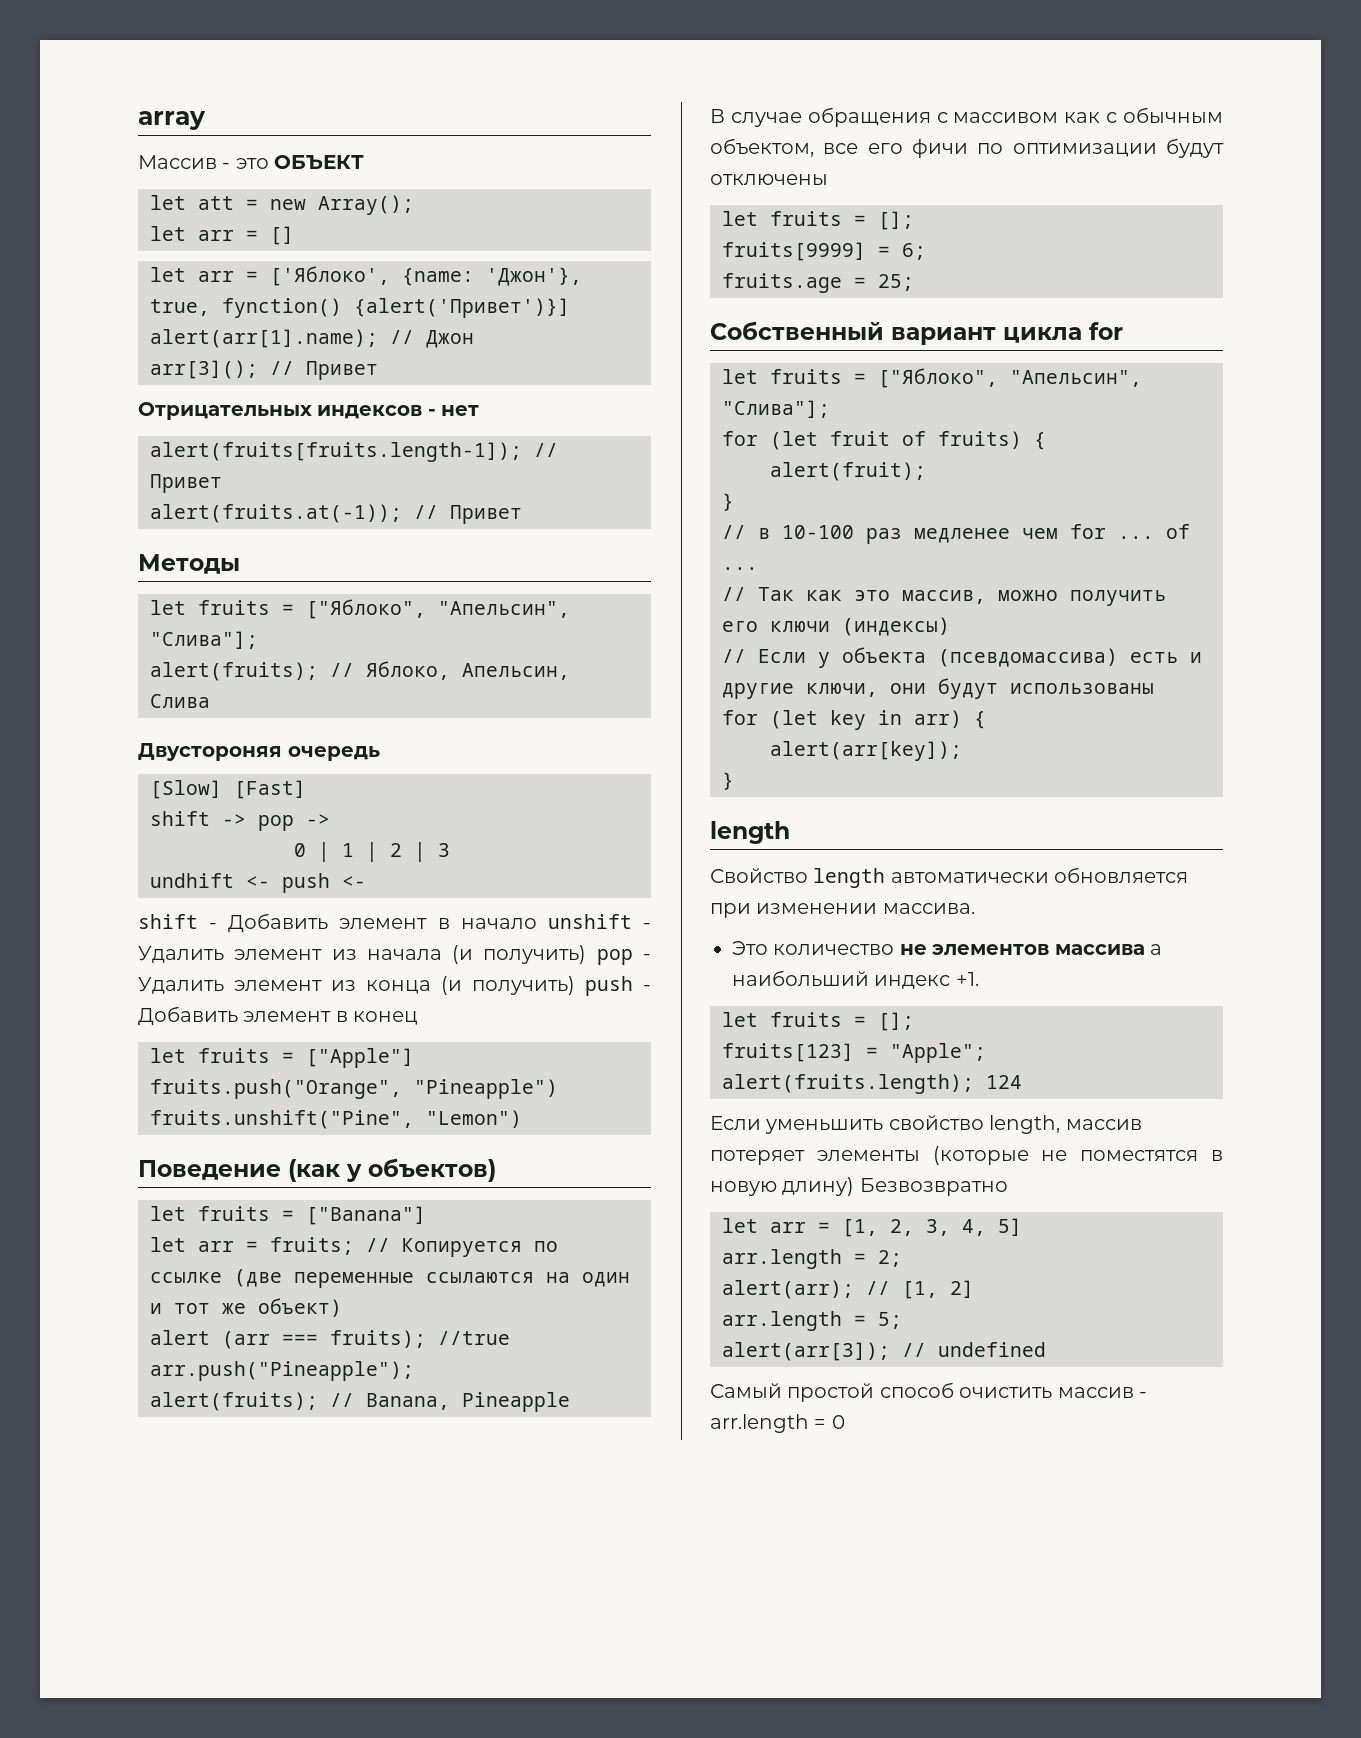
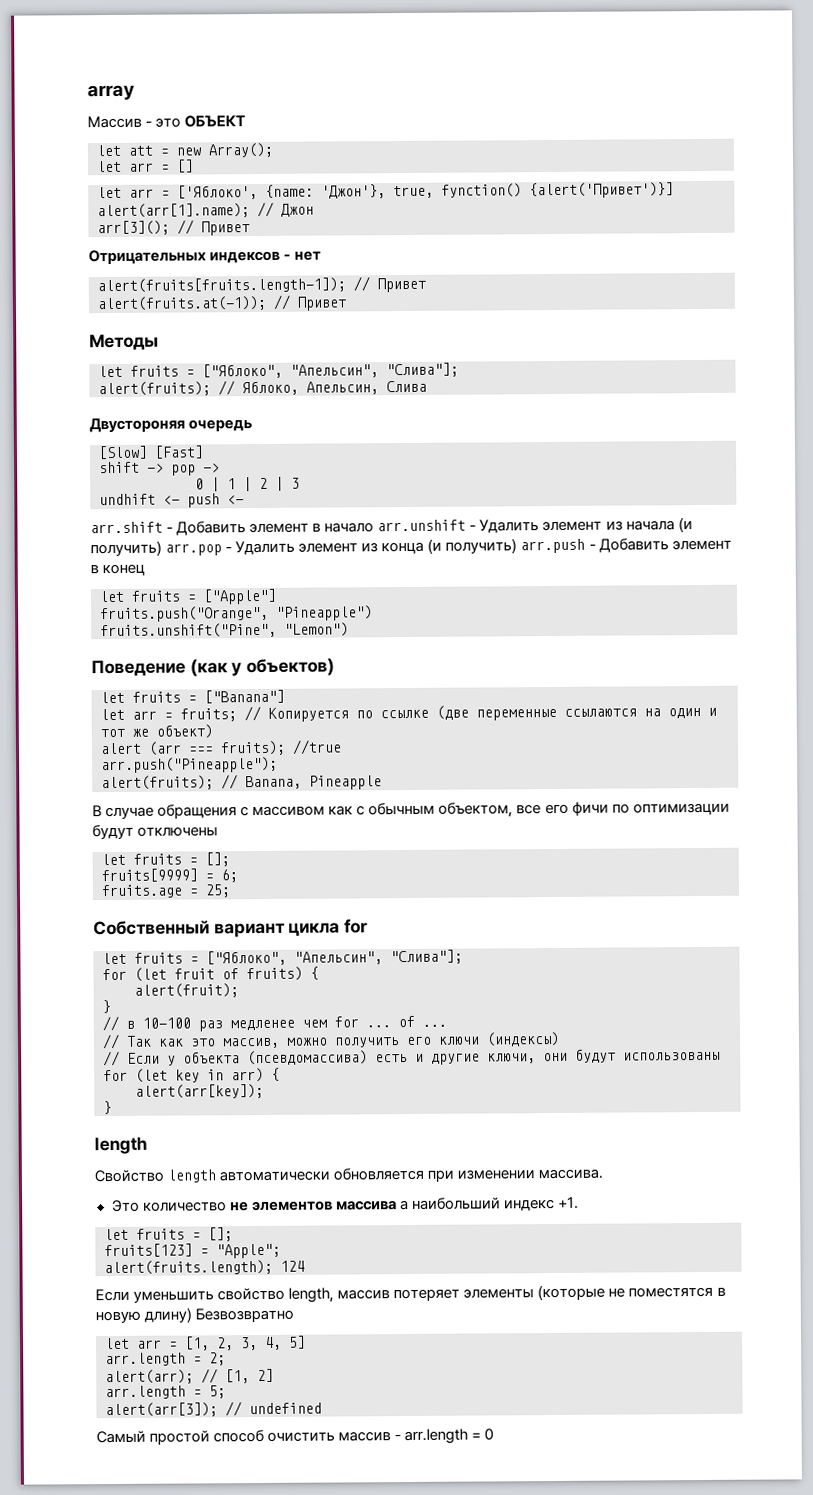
- shift - Добавить элемент в начало unshift - Удалить элемент из начала (и получить) pop - Удалить элемент из конца (и получить) push - Добавить элемент в конец
+ arr.shift - Добавить элемент в начало arr.unshift - Удалить элемент из начала (и получить) arr.pop - Удалить элемент из конца (и получить) arr.push - Добавить элемент в конец

